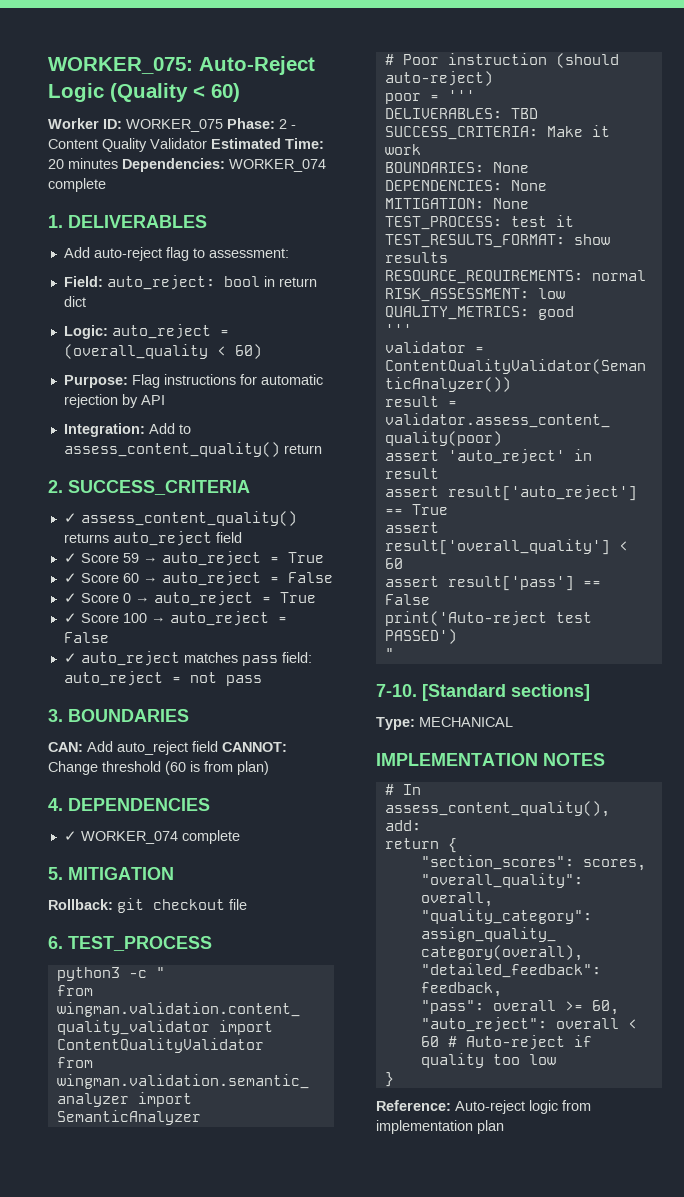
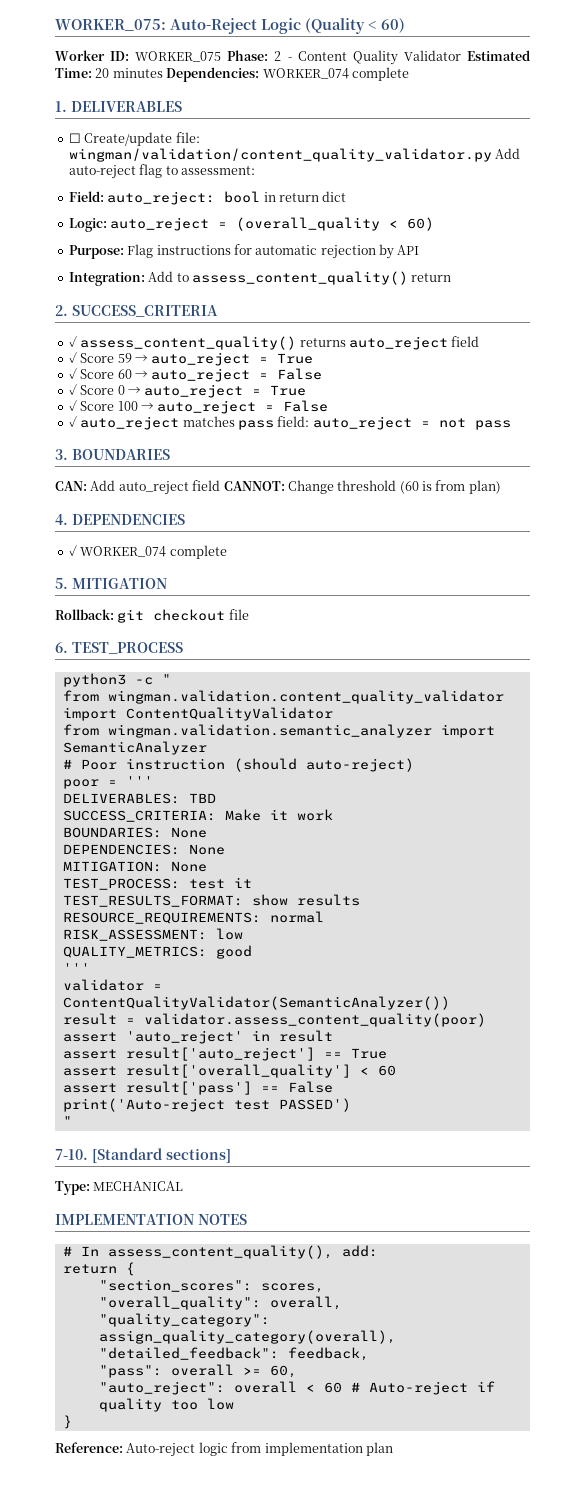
- Add auto-reject flag to assessment:
+ ☐ Create/update file: wingman/validation/content_quality_validator.py Add auto-reject flag to assessment:

